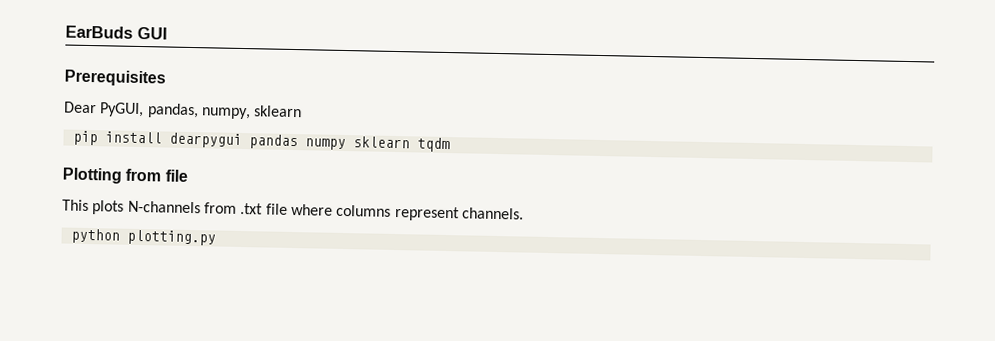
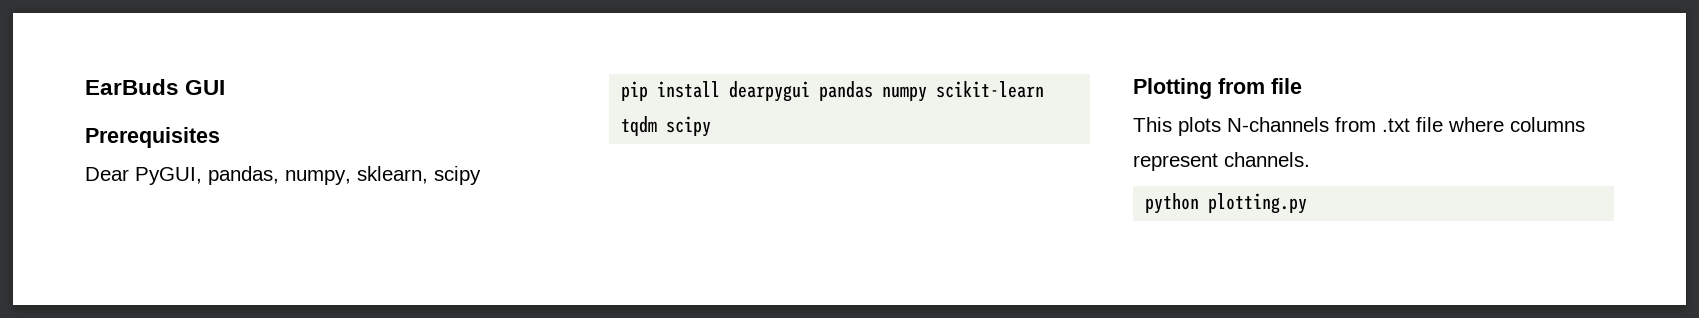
- Dear PyGUI, pandas, numpy, sklearn
+ Dear PyGUI, pandas, numpy, sklearn, scipy
- pip install dearpygui pandas numpy sklearn tqdm
+ pip install dearpygui pandas numpy scikit-learn tqdm scipy

